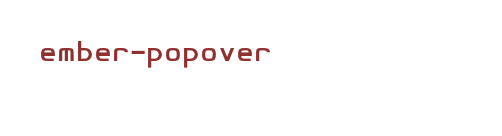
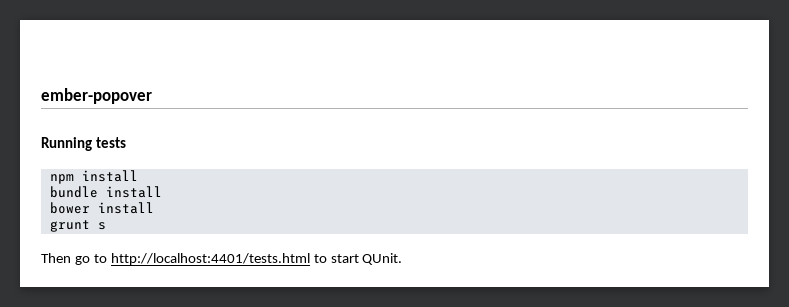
+ Running tests
+ npm install
+ bundle install
+ bower install
+ grunt s
+ Then go to http://localhost:4401/tests.html to start QUnit.

